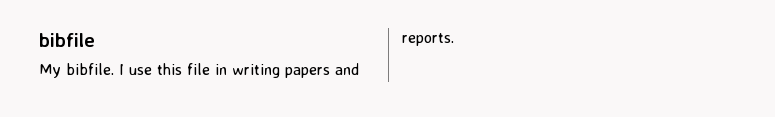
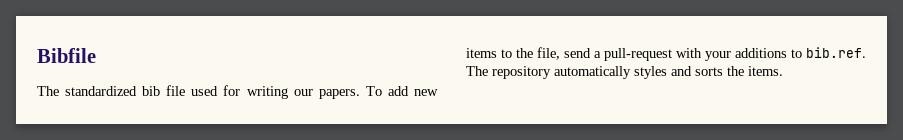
- bibfile
- My bibfile. I use this file in writing papers and reports.
+ Bibfile
+ The standardized bib file used for writing our papers. To add new items to the file, send a pull-request with your additions to bib.ref. The repository automatically styles and sorts the items.

